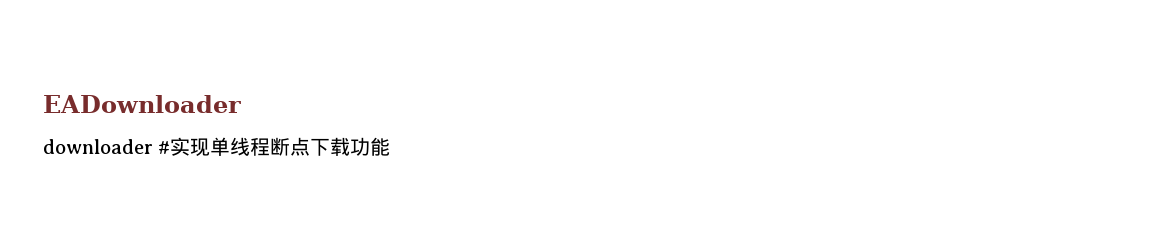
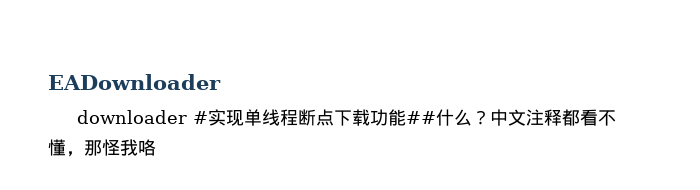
- downloader #实现单线程断点下载功能
+ downloader #实现单线程断点下载功能##什么？中文注释都看不懂，那怪我咯

